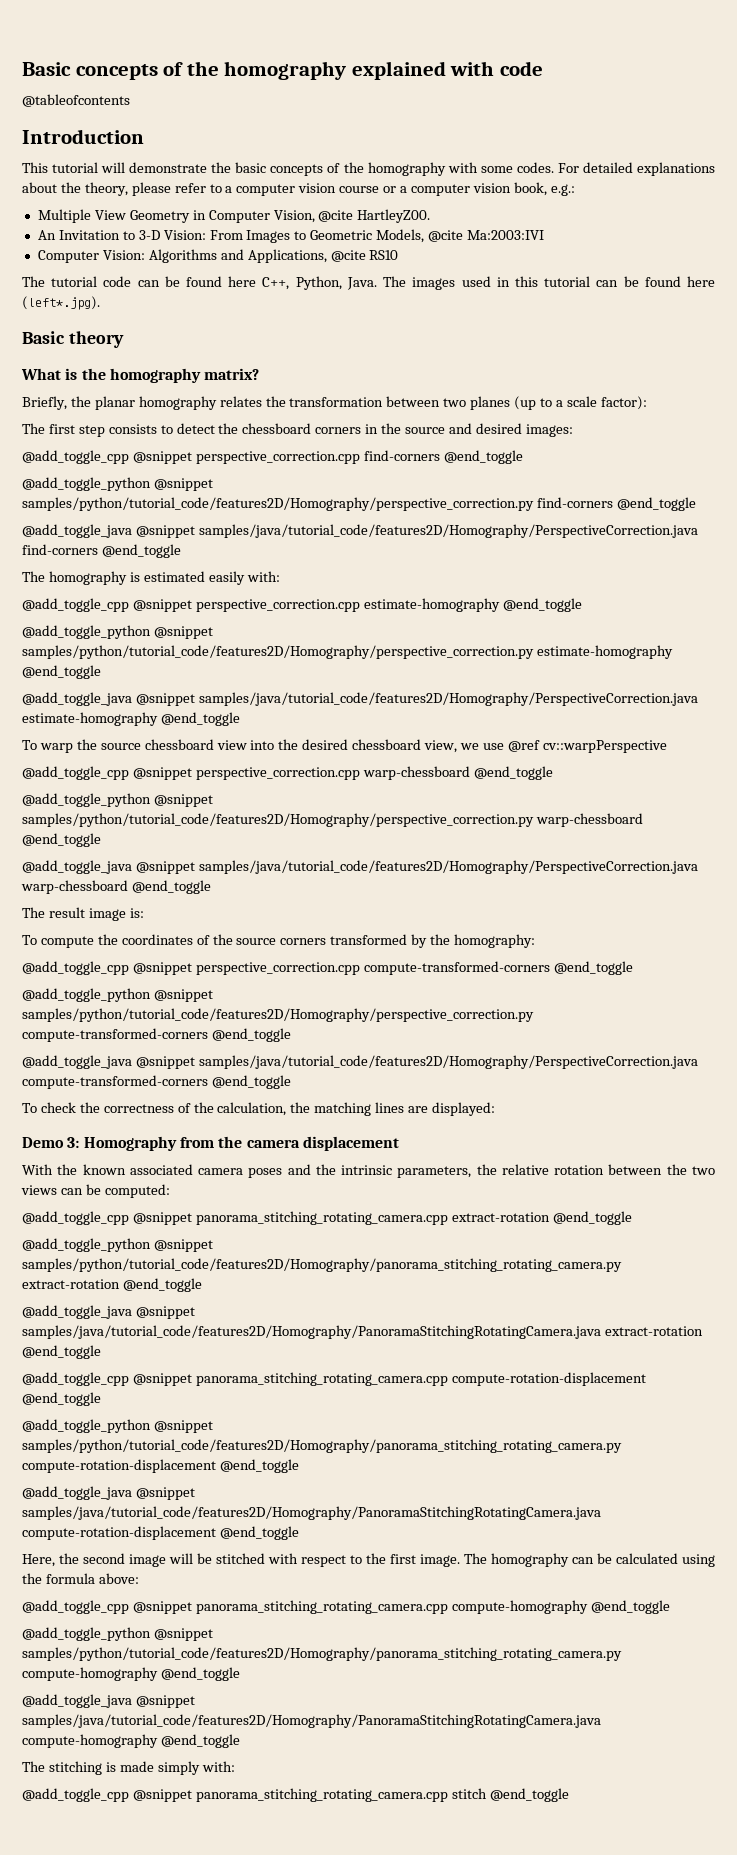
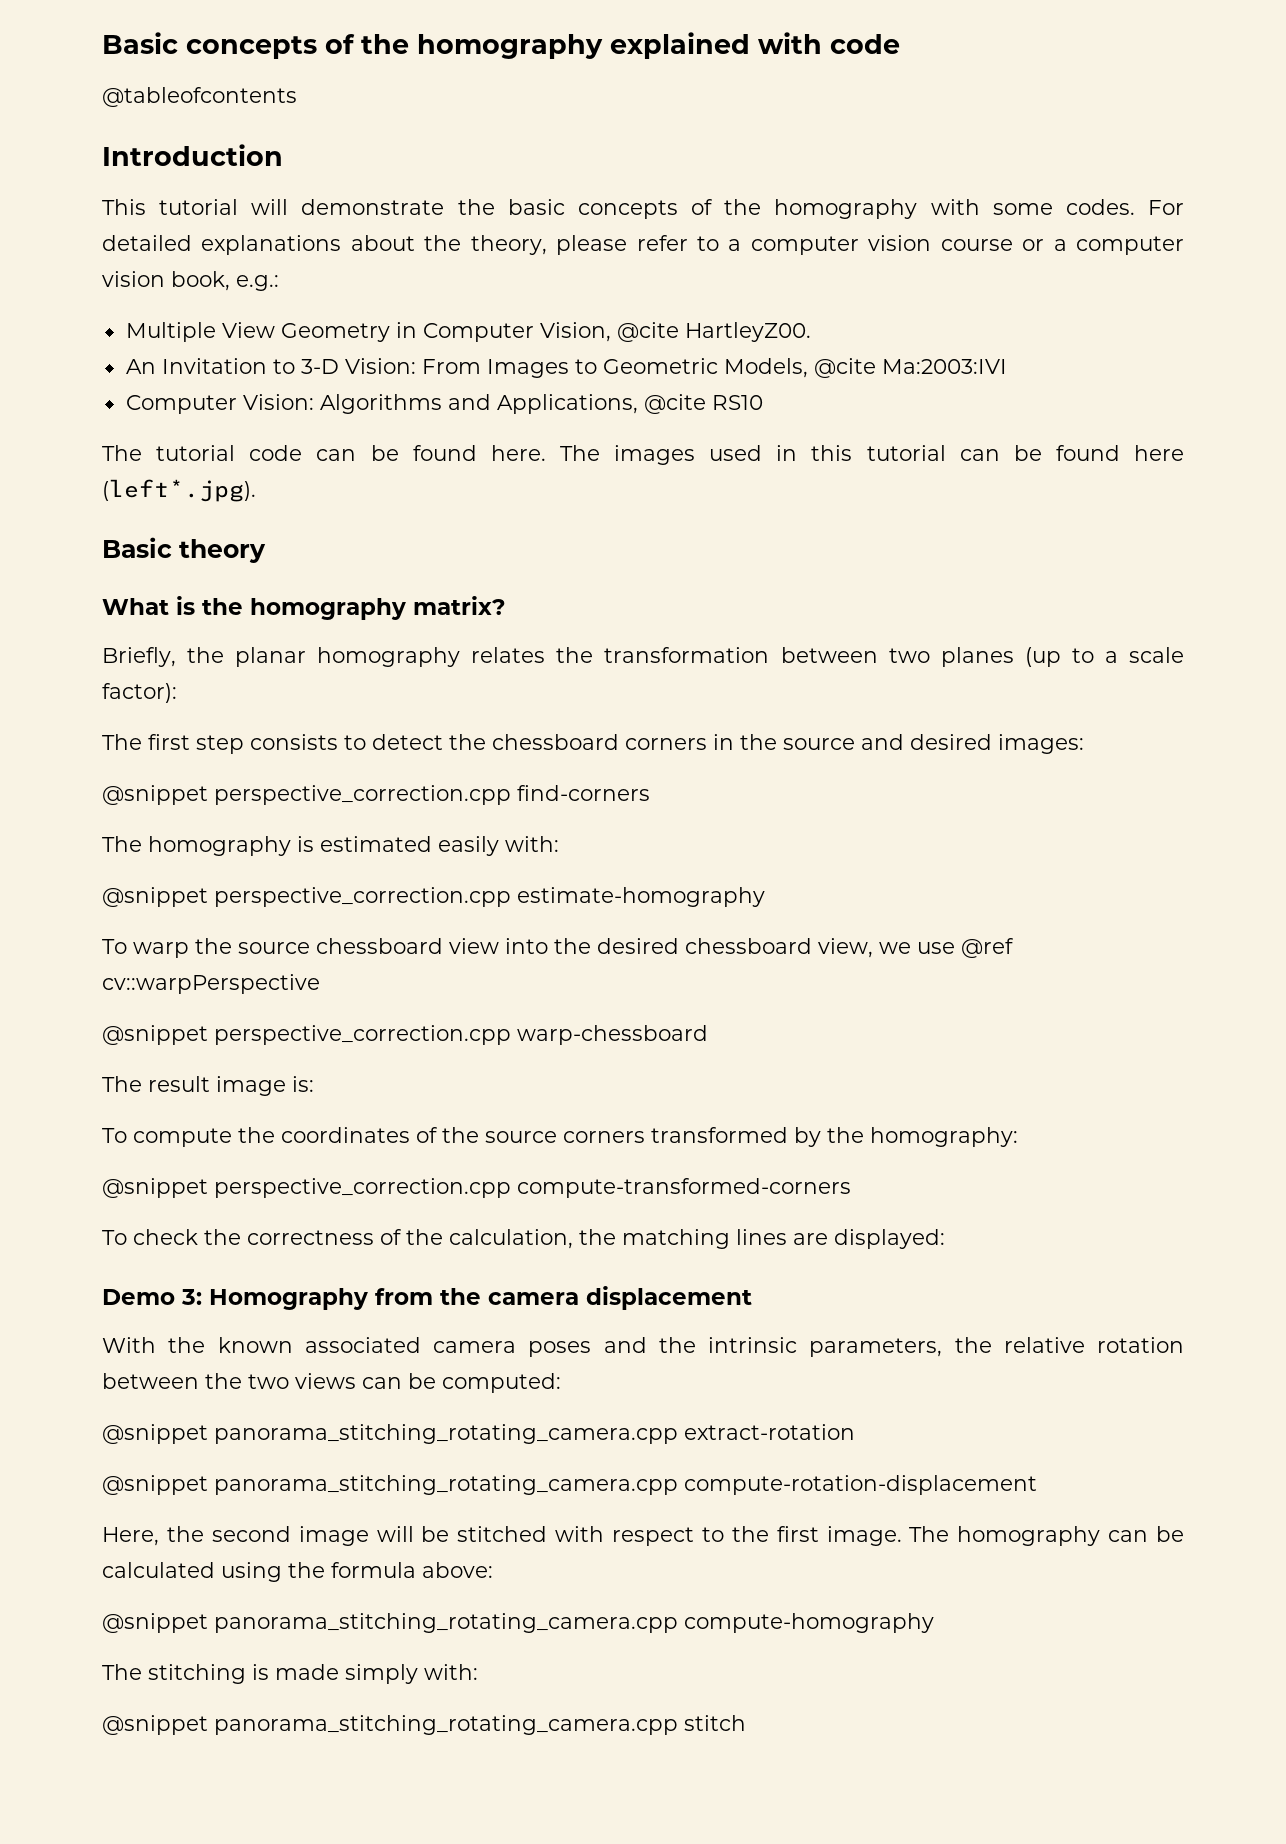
- The tutorial code can be found here C++, Python, Java.
+ The tutorial code can be found here.
- @add_toggle_cpp @snippet perspective_correction.cpp find-corners @end_toggle
- @add_toggle_python @snippet samples/python/tutorial_code/features2D/Homography/perspective_correction.py find-corners @end_toggle
- @add_toggle_java @snippet samples/java/tutorial_code/features2D/Homography/PerspectiveCorrection.java find-corners @end_toggle
+ @snippet perspective_correction.cpp find-corners
- @add_toggle_cpp @snippet perspective_correction.cpp estimate-homography @end_toggle
- @add_toggle_python @snippet samples/python/tutorial_code/features2D/Homography/perspective_correction.py estimate-homography @end_toggle
- @add_toggle_java @snippet samples/java/tutorial_code/features2D/Homography/PerspectiveCorrection.java estimate-homography @end_toggle
+ @snippet perspective_correction.cpp estimate-homography
- @add_toggle_cpp @snippet perspective_correction.cpp warp-chessboard @end_toggle
- @add_toggle_python @snippet samples/python/tutorial_code/features2D/Homography/perspective_correction.py warp-chessboard @end_toggle
- @add_toggle_java @snippet samples/java/tutorial_code/features2D/Homography/PerspectiveCorrection.java warp-chessboard @end_toggle
+ @snippet perspective_correction.cpp warp-chessboard
- @add_toggle_cpp @snippet perspective_correction.cpp compute-transformed-corners @end_toggle
- @add_toggle_python @snippet samples/python/tutorial_code/features2D/Homography/perspective_correction.py compute-transformed-corners @end_toggle
- @add_toggle_java @snippet samples/java/tutorial_code/features2D/Homography/PerspectiveCorrection.java compute-transformed-corners @end_toggle
+ @snippet perspective_correction.cpp compute-transformed-corners
- @add_toggle_cpp @snippet panorama_stitching_rotating_camera.cpp extract-rotation @end_toggle
- @add_toggle_python @snippet samples/python/tutorial_code/features2D/Homography/panorama_stitching_rotating_camera.py extract-rotation @end_toggle
- @add_toggle_java @snippet samples/java/tutorial_code/features2D/Homography/PanoramaStitchingRotatingCamera.java extract-rotation @end_toggle
- @add_toggle_cpp @snippet panorama_stitching_rotating_camera.cpp compute-rotation-displacement @end_toggle
- @add_toggle_python @snippet samples/python/tutorial_code/features2D/Homography/panorama_stitching_rotating_camera.py compute-rotation-displacement @end_toggle
- @add_toggle_java @snippet samples/java/tutorial_code/features2D/Homography/PanoramaStitchingRotatingCamera.java compute-rotation-displacement @end_toggle
+ @snippet panorama_stitching_rotating_camera.cpp extract-rotation
+ @snippet panorama_stitching_rotating_camera.cpp compute-rotation-displacement
- @add_toggle_cpp @snippet panorama_stitching_rotating_camera.cpp compute-homography @end_toggle
- @add_toggle_python @snippet samples/python/tutorial_code/features2D/Homography/panorama_stitching_rotating_camera.py compute-homography @end_toggle
- @add_toggle_java @snippet samples/java/tutorial_code/features2D/Homography/PanoramaStitchingRotatingCamera.java compute-homography @end_toggle
+ @snippet panorama_stitching_rotating_camera.cpp compute-homography
- @add_toggle_cpp @snippet panorama_stitching_rotating_camera.cpp stitch @end_toggle
+ @snippet panorama_stitching_rotating_camera.cpp stitch

